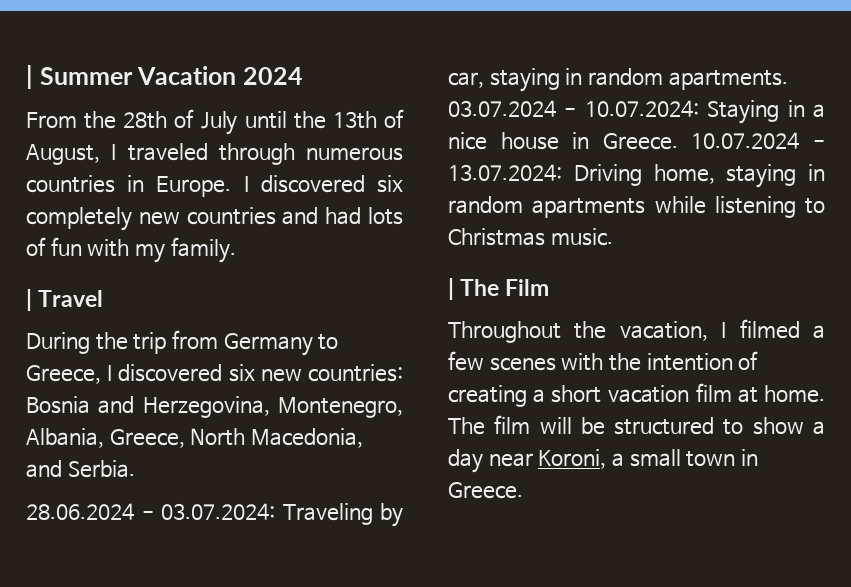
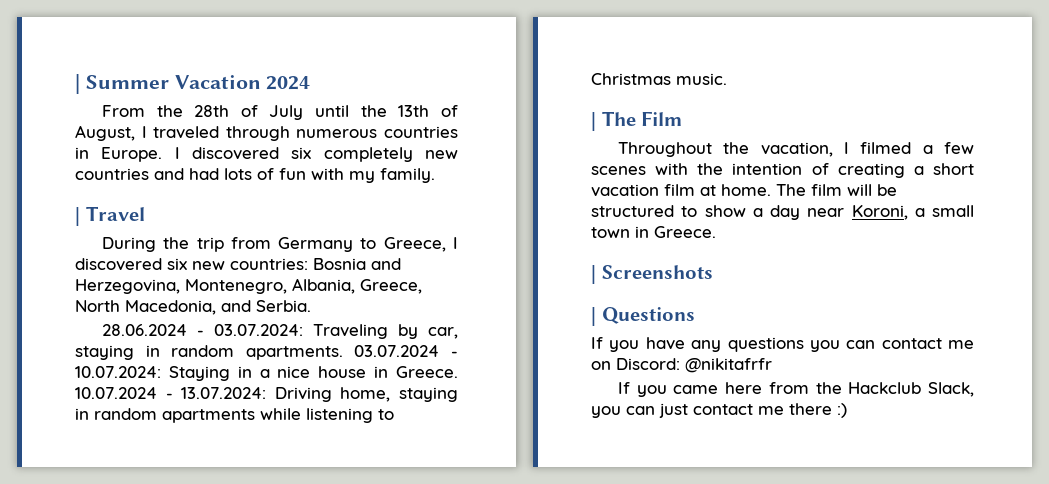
+ | Screenshots
+ | Questions
+ If you have any questions you can contact me on Discord: @nikitafrfr
+ If you came here from the Hackclub Slack, you can just contact me there :)

